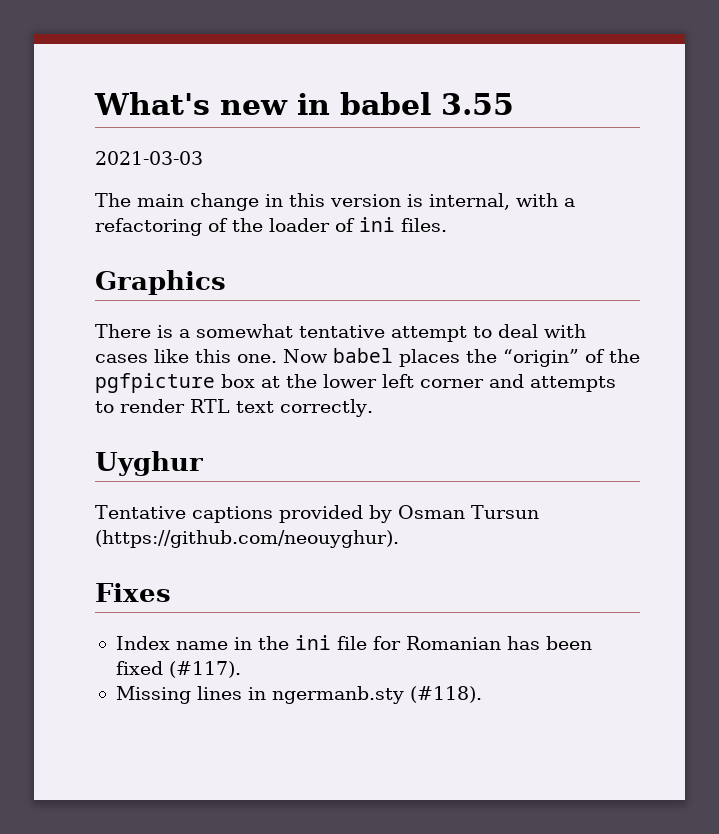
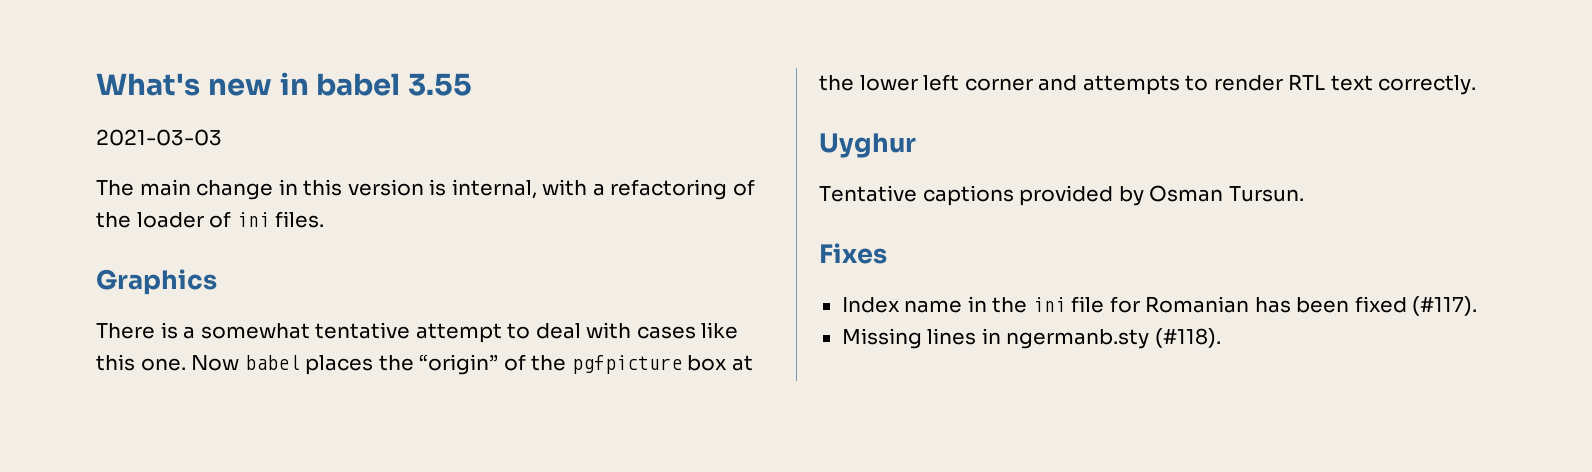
- Tentative captions provided by Osman Tursun (https://github.com/neouyghur).
+ Tentative captions provided by Osman Tursun.

